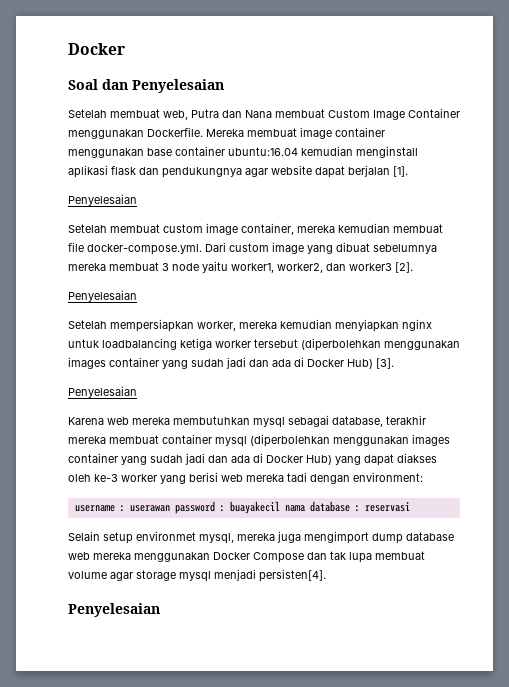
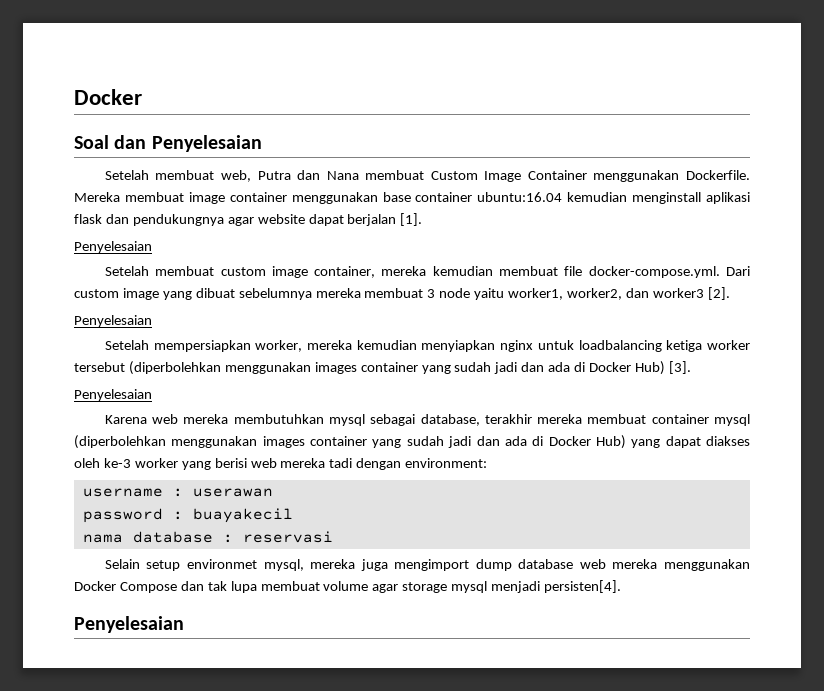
- username : userawan password : buayakecil nama database : reservasi
+ username : userawan
+ password : buayakecil
+ nama database : reservasi

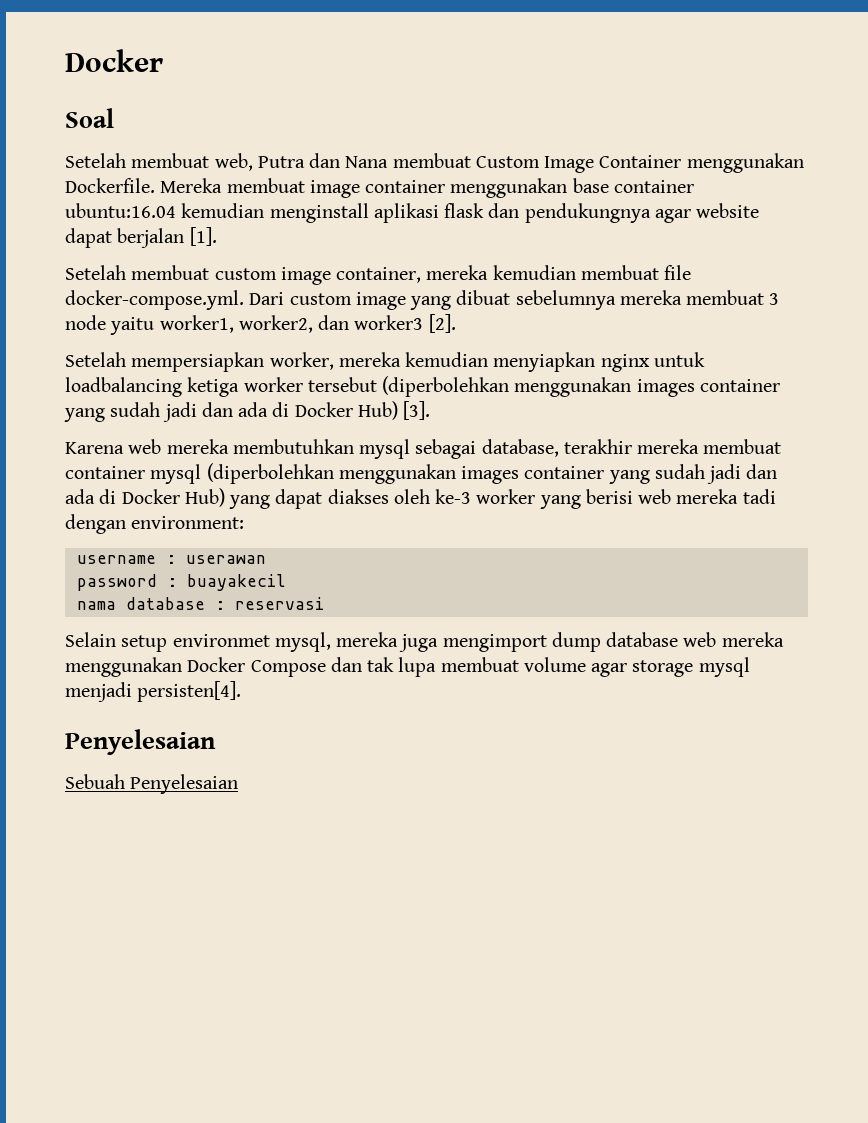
- Soal dan Penyelesaian
+ Soal
  Mereka membuat image container menggunakan base container ubuntu:16.04 kemudian menginstall aplikasi flask dan pendukungnya agar website dapat berjalan [1].
- Penyelesaian
  Setelah membuat custom image container, mereka kemudian membuat file docker-compose.yml. Dari custom image yang dibuat sebelumnya mereka membuat 3 node yaitu worker1, worker2, dan worker3 [2].
- Penyelesaian
  Setelah mempersiapkan worker, mereka kemudian menyiapkan nginx untuk loadbalancing ketiga worker tersebut (diperbolehkan menggunakan images container yang sudah jadi dan ada di Docker Hub) [3].
- Penyelesaian
+ Sebuah Penyelesaian

